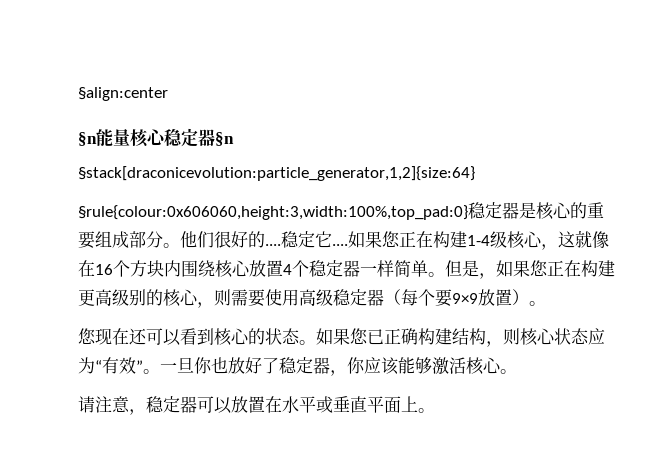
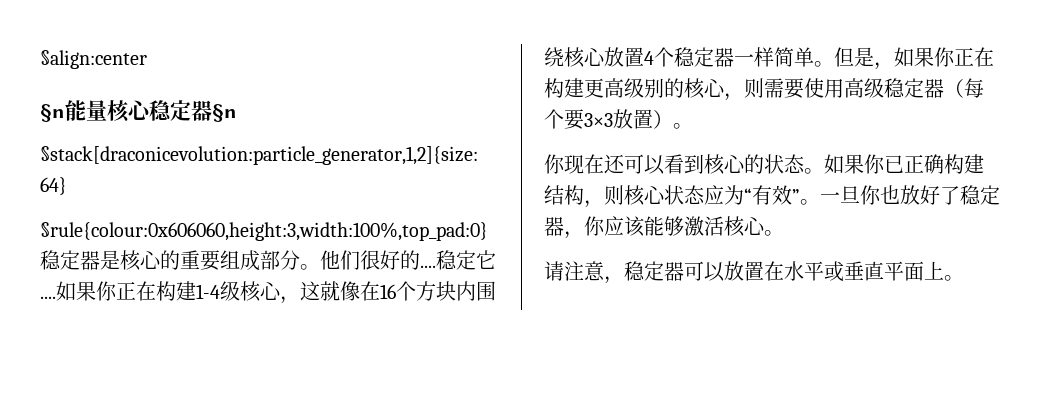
- 如果您正在构建1-4级核心，这就像在16个方块内围绕核心放置4个稳定器一样简单。
+ 如果你正在构建1-4级核心，这就像在16个方块内围绕核心放置4个稳定器一样简单。
- 但是，如果您正在构建更高级别的核心，则需要使用高级稳定器（每个要9×9放置）。
+ 但是，如果你正在构建更高级别的核心，则需要使用高级稳定器（每个要3×3放置）。
- 您现在还可以看到核心的状态。
+ 你现在还可以看到核心的状态。
- 如果您已正确构建结构，则核心状态应为“有效”。
+ 如果你已正确构建结构，则核心状态应为“有效”。

